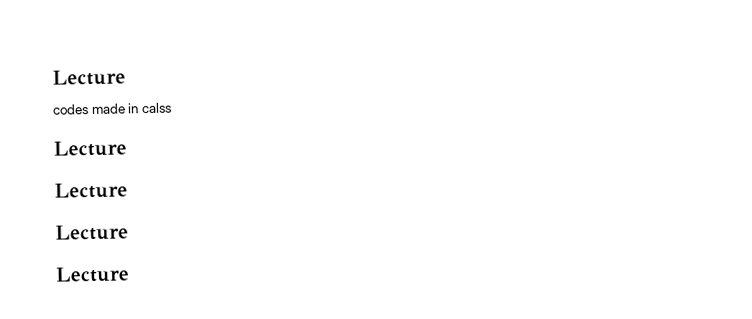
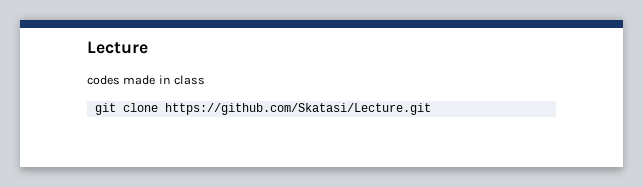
- codes made in calss
- Lecture
- Lecture
- Lecture
- Lecture
+ codes made in class
+ git clone https://github.com/Skatasi/Lecture.git

